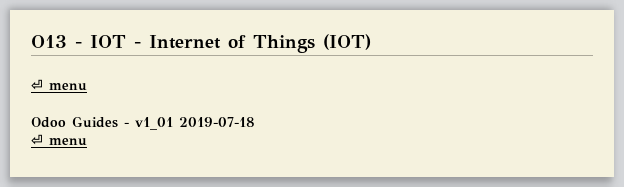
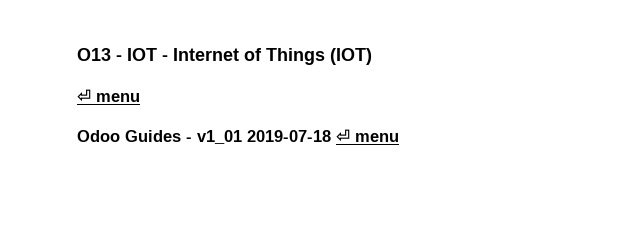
- Odoo Guides - v1_01 2019-07-18
- ⏎ menu
+ Odoo Guides - v1_01 2019-07-18 ⏎ menu

